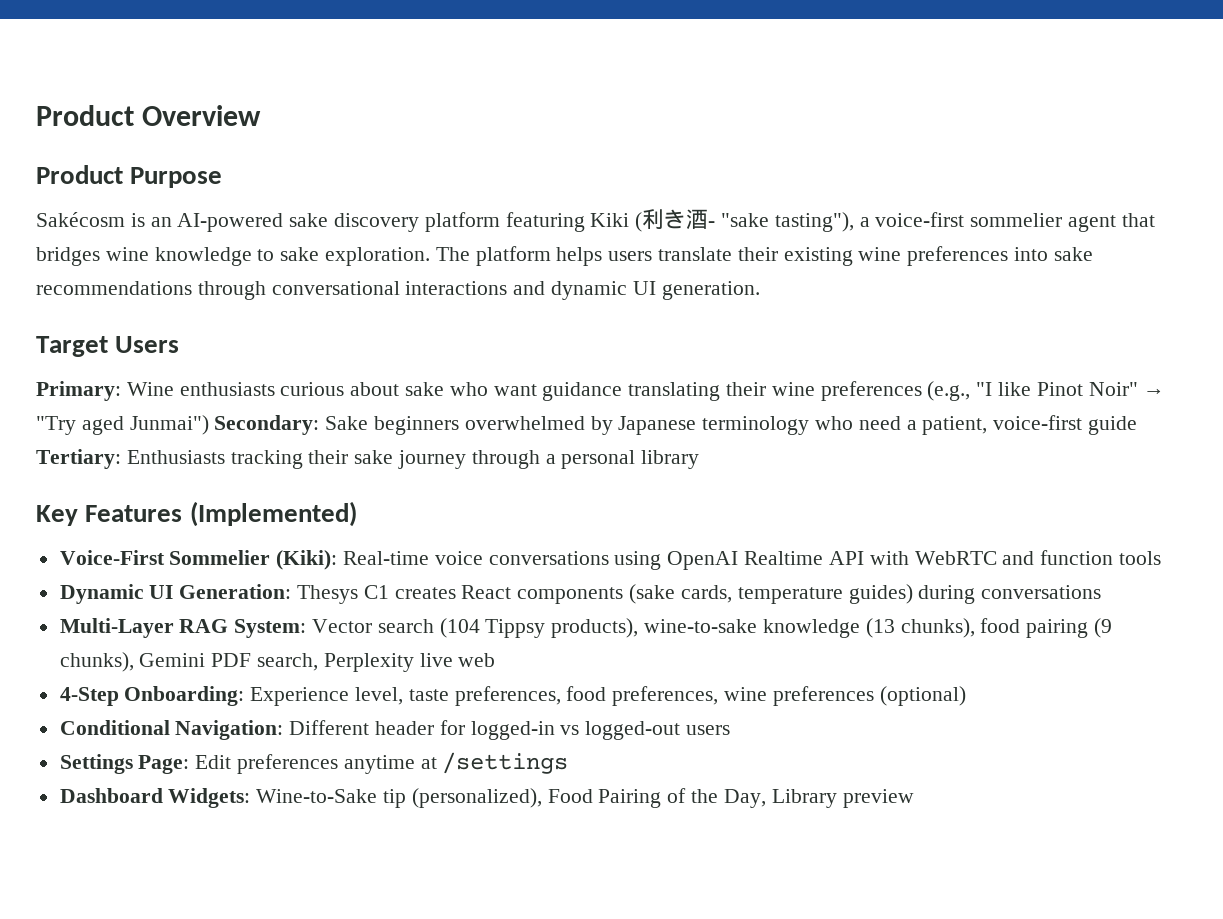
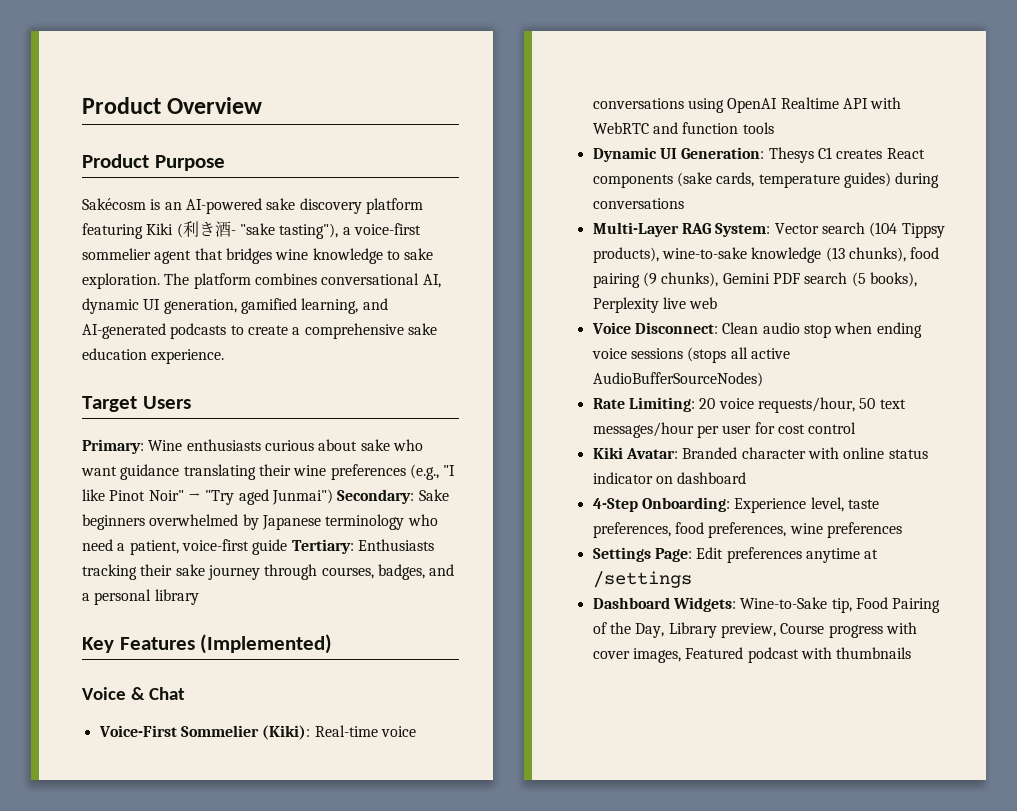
- The platform helps users translate their existing wine preferences into sake recommendations through conversational interactions and dynamic UI generation.
+ The platform combines conversational AI, dynamic UI generation, gamified learning, and AI-generated podcasts to create a comprehensive sake education experience.
- Primary: Wine enthusiasts curious about sake who want guidance translating their wine preferences (e.g., "I like Pinot Noir" → "Try aged Junmai") Secondary: Sake beginners overwhelmed by Japanese terminology who need a patient, voice-first guide Tertiary: Enthusiasts tracking their sake journey through a personal library
+ Primary: Wine enthusiasts curious about sake who want guidance translating their wine preferences (e.g., "I like Pinot Noir" → "Try aged Junmai") Secondary: Sake beginners overwhelmed by Japanese terminology who need a patient, voice-first guide Tertiary: Enthusiasts tracking their sake journey through courses, badges, and a personal library
+ Voice & Chat
- Multi-Layer RAG System: Vector search (104 Tippsy products), wine-to-sake knowledge (13 chunks), food pairing (9 chunks), Gemini PDF search, Perplexity live web
+ Multi-Layer RAG System: Vector search (104 Tippsy products), wine-to-sake knowledge (13 chunks), food pairing (9 chunks), Gemini PDF search (5 books), Perplexity live web
+ Voice Disconnect: Clean audio stop when ending voice sessions (stops all active AudioBufferSourceNodes)
+ Rate Limiting: 20 voice requests/hour, 50 text messages/hour per user for cost control
+ Kiki Avatar: Branded character with online status indicator on dashboard
- 4-Step Onboarding: Experience level, taste preferences, food preferences, wine preferences (optional)
- Conditional Navigation: Different header for logged-in vs logged-out users
+ 4-Step Onboarding: Experience level, taste preferences, food preferences, wine preferences
- Dashboard Widgets: Wine-to-Sake tip (personalized), Food Pairing of the Day, Library preview
+ Dashboard Widgets: Wine-to-Sake tip, Food Pairing of the Day, Library preview, Course progress with cover images, Featured podcast with thumbnails

